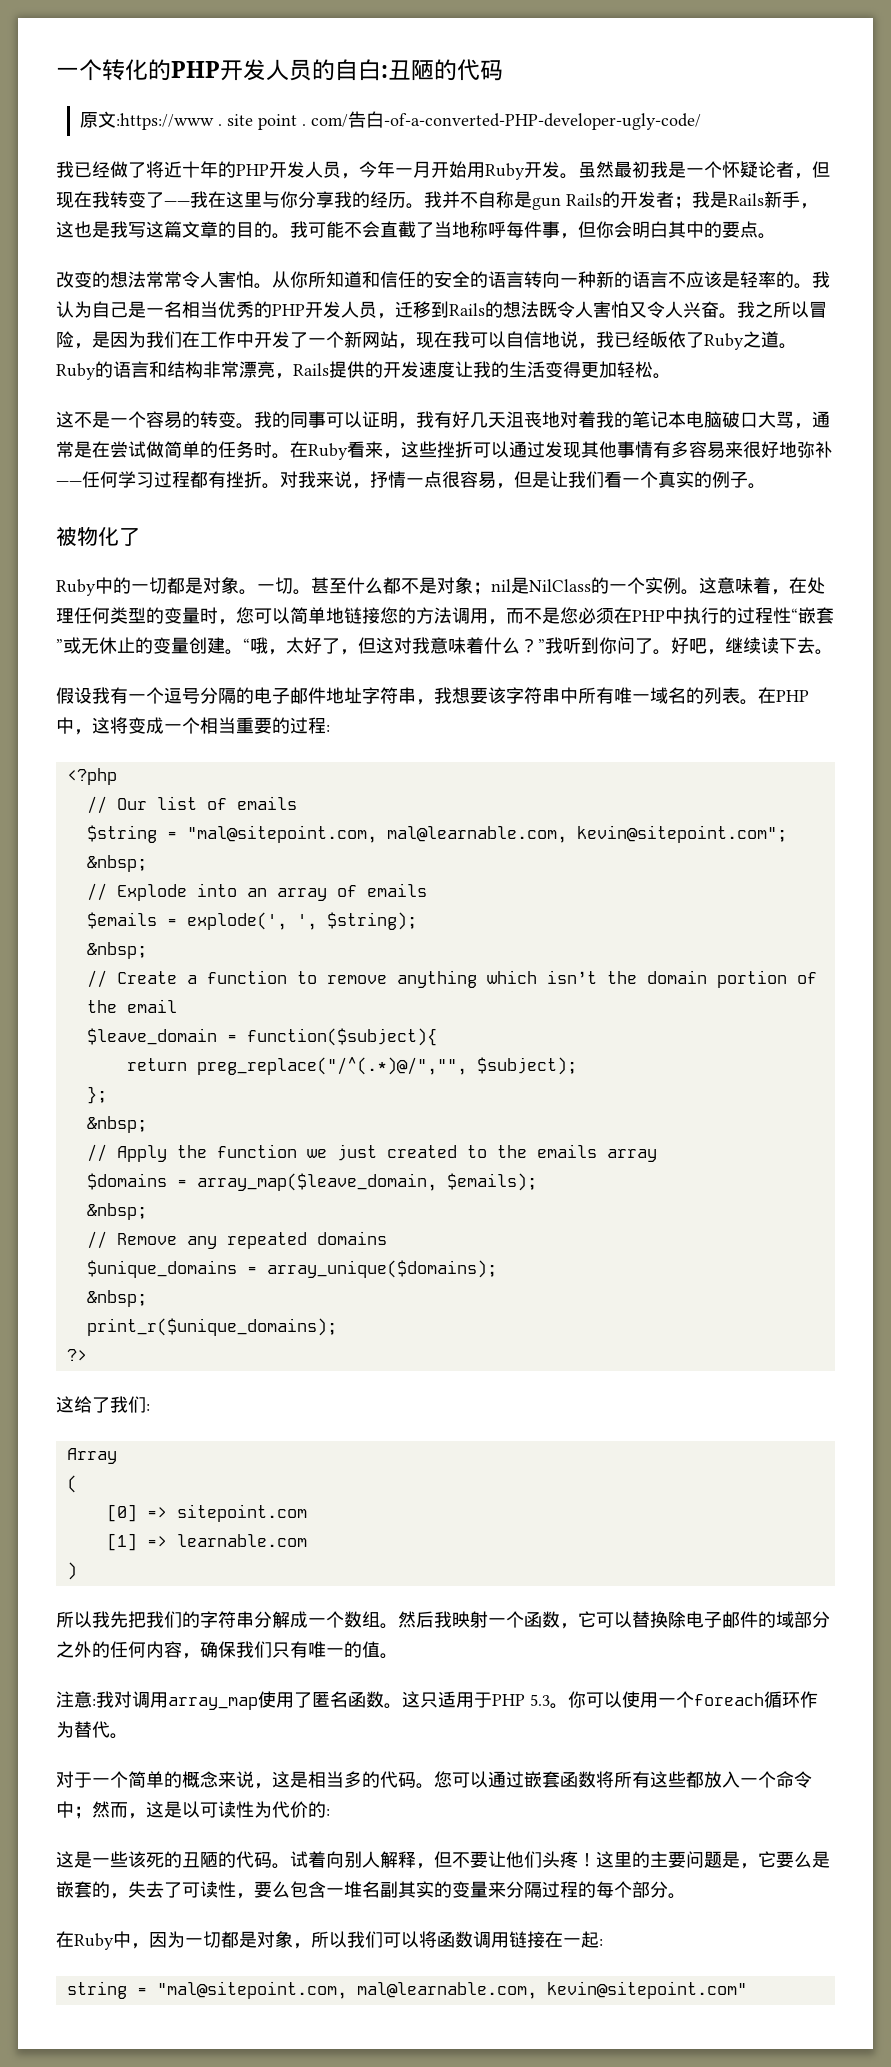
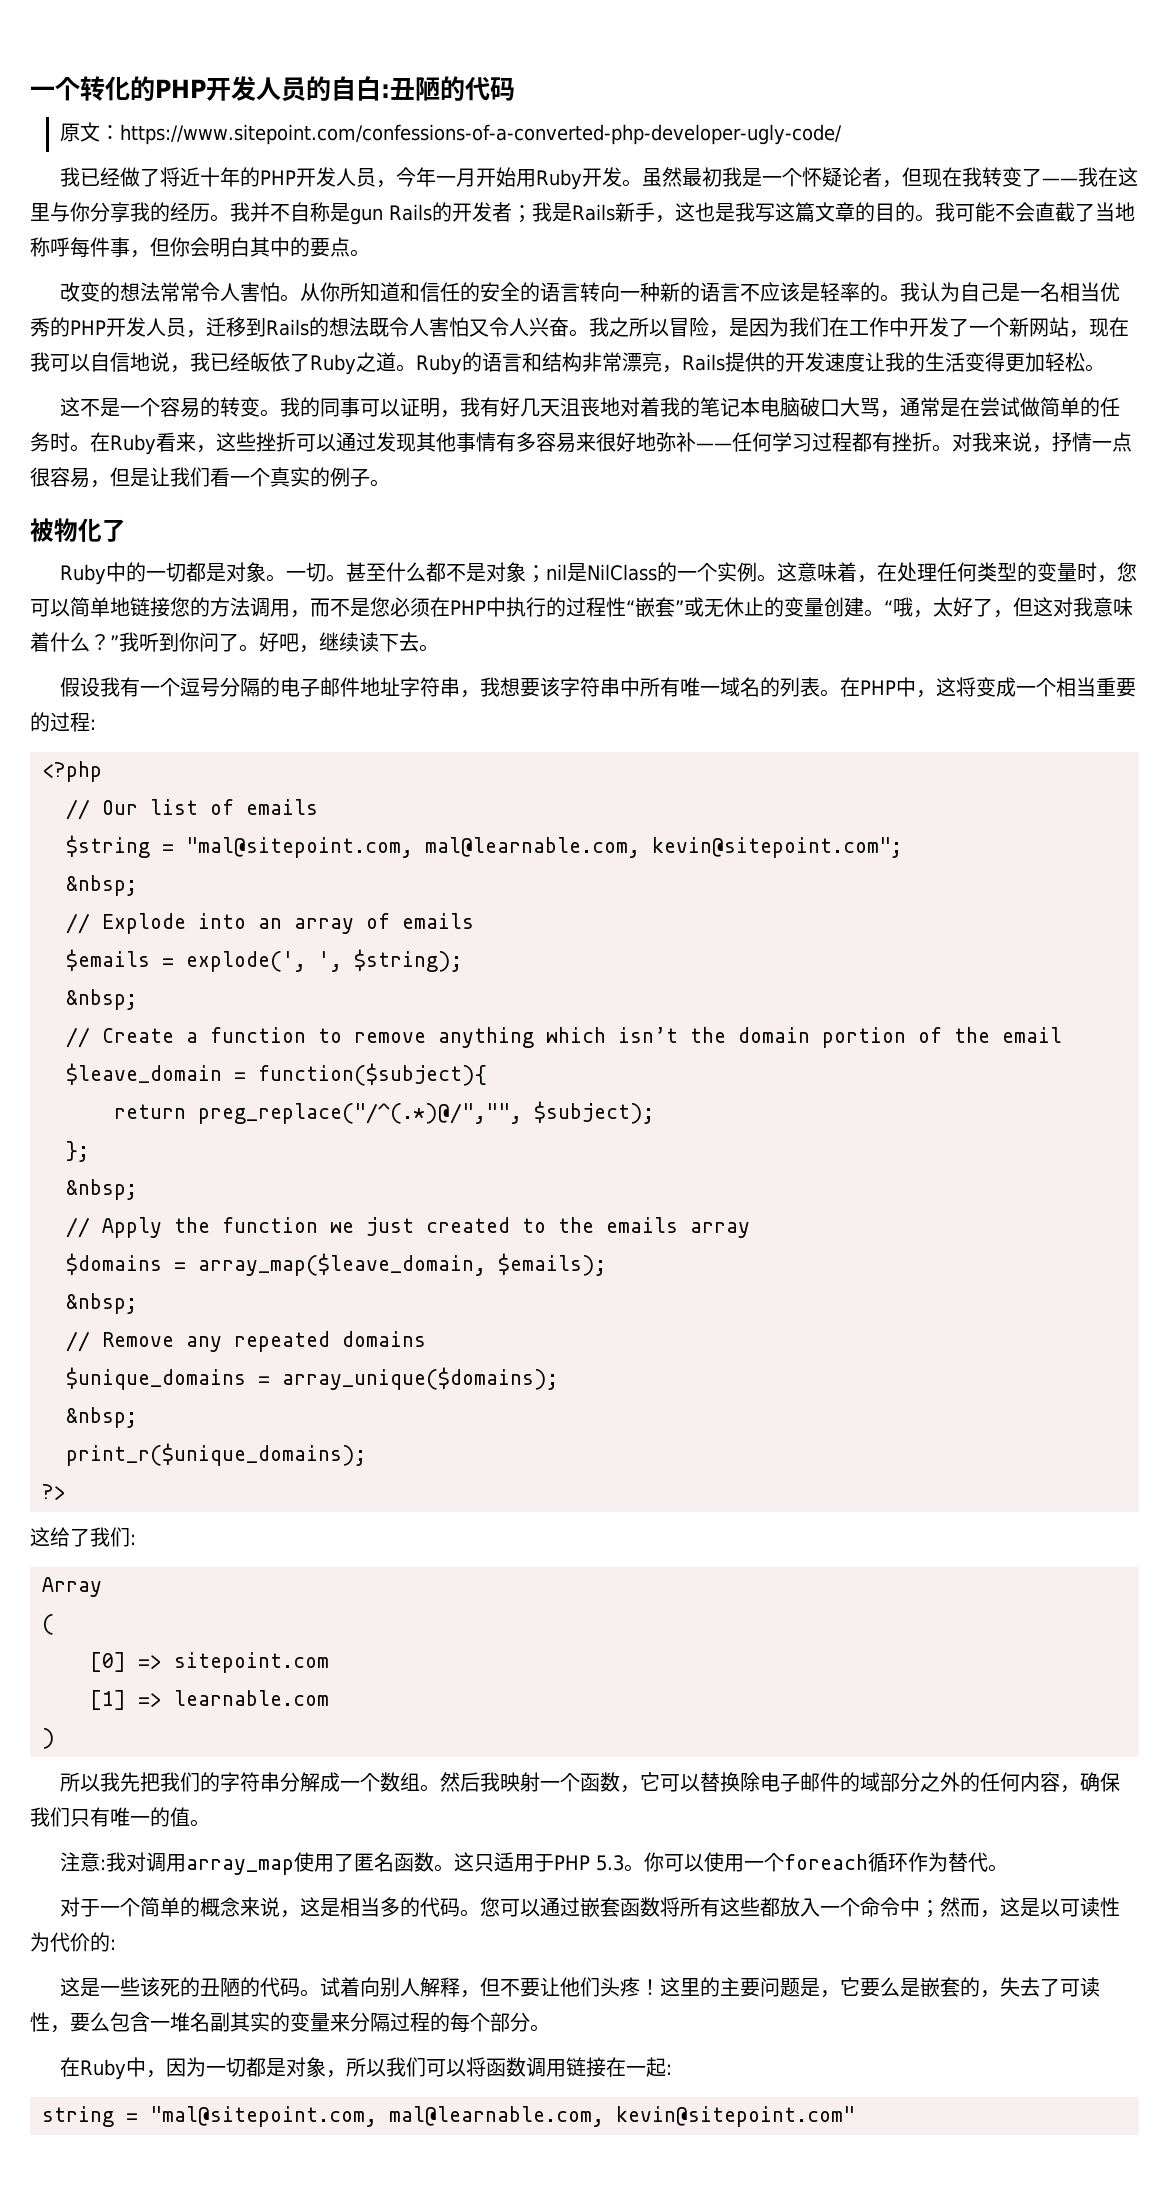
- 原文:https://www . site point . com/告白-of-a-converted-PHP-developer-ugly-code/
+ 原文：https://www.sitepoint.com/confessions-of-a-converted-php-developer-ugly-code/

